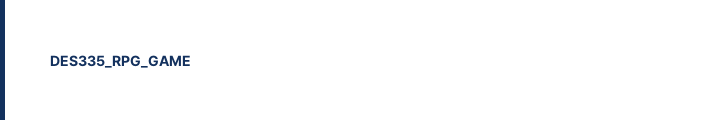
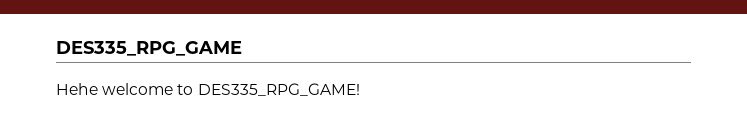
+ Hehe welcome to DES335_RPG_GAME!

